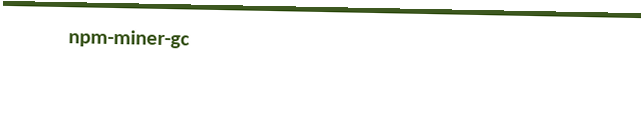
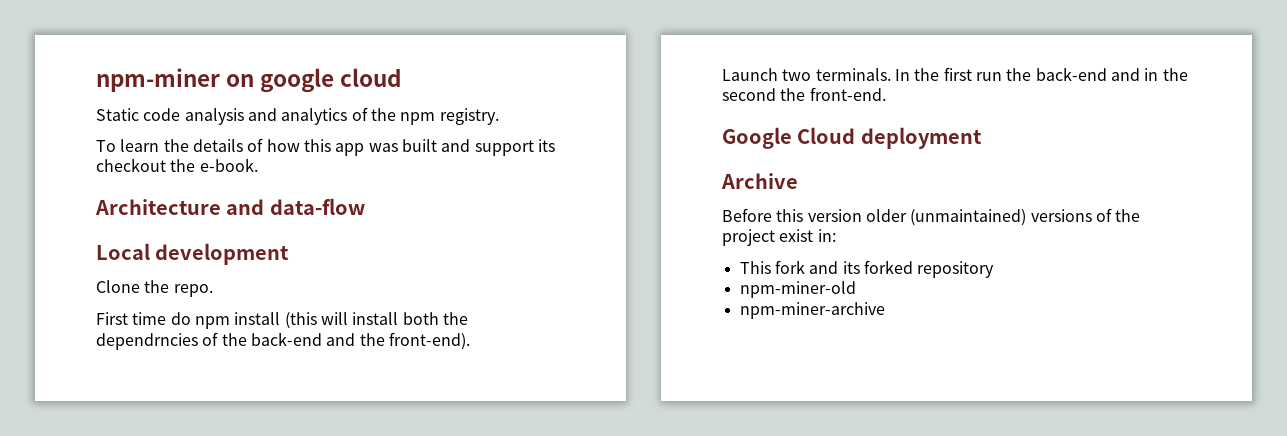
- npm-miner-gc
+ npm-miner on google cloud
+ Static code analysis and analytics of the npm registry.
+ To learn the details of how this app was built and support its checkout the e-book.
+ Architecture and data-flow
+ Local development
+ Clone the repo.
+ First time do npm install (this will install both the dependrncies of the back-end and the front-end).
+ Launch two terminals. In the first run the back-end and in the second the front-end.
+ Google Cloud deployment
+ Archive
+ Before this version older (unmaintained) versions of the project exist in:
+ This fork and its forked repository
+ npm-miner-old
+ npm-miner-archive

